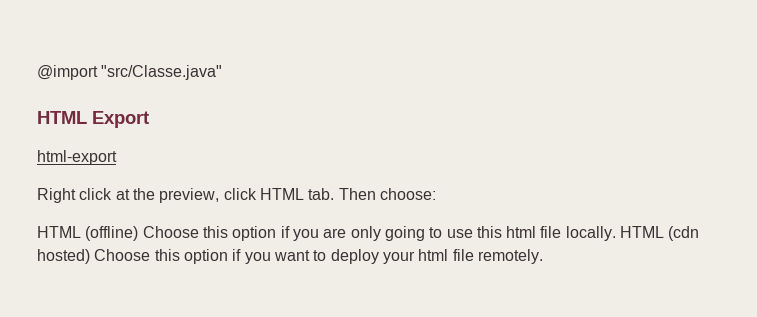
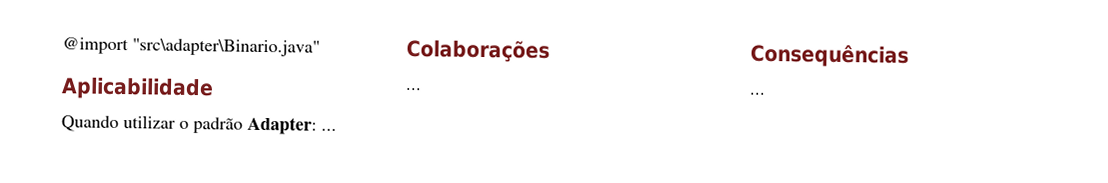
- @import "src/Classe.java"
- HTML Export
- html-export
- Right click at the preview, click HTML tab. Then choose:
- HTML (offline) Choose this option if you are only going to use this html file locally. HTML (cdn hosted) Choose this option if you want to deploy your html file remotely.
+ @import "src\adapter\Binario.java"
+ Aplicabilidade
+ Quando utilizar o padrão Adapter: ...
+ Colaborações
+ ...
+ Consequências
+ ...

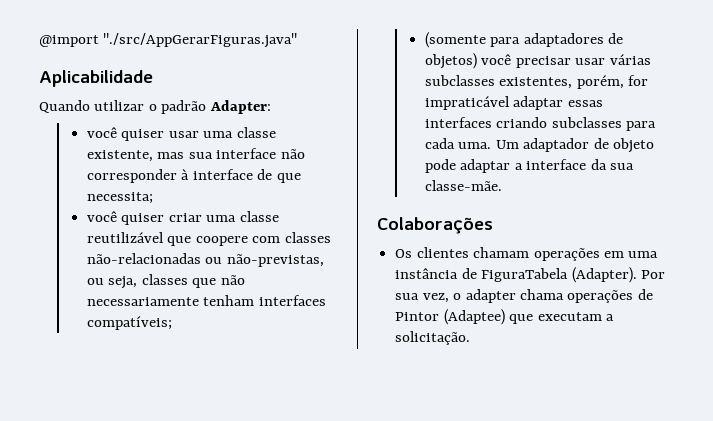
- @import "src\adapter\Binario.java"
+ @import "./src/AppGerarFiguras.java"
- Quando utilizar o padrão Adapter: ...
+ Quando utilizar o padrão Adapter:
+ você quiser usar uma classe existente, mas sua interface não corresponder à interface de que necessita;
+ você quiser criar uma classe reutilizável que coopere com classes não-relacionadas ou não-previstas, ou seja, classes que não necessariamente tenham interfaces compatíveis;
+ (somente para adaptadores de objetos) você precisar usar várias subclasses existentes, porém, for impraticável adaptar essas interfaces criando subclasses para cada uma. Um adaptador de objeto pode adaptar a interface da sua classe-mãe.
  Colaborações
- ...
- Consequências
- ...
+ Os clientes chamam operações em uma instância de FiguraTabela (Adapter). Por sua vez, o adapter chama operações de Pintor (Adaptee) que executam a solicitação.

